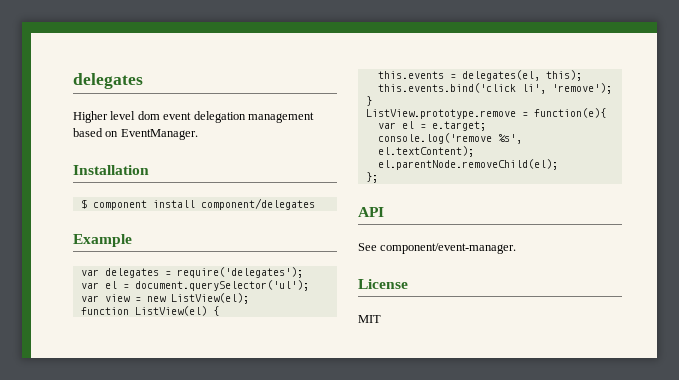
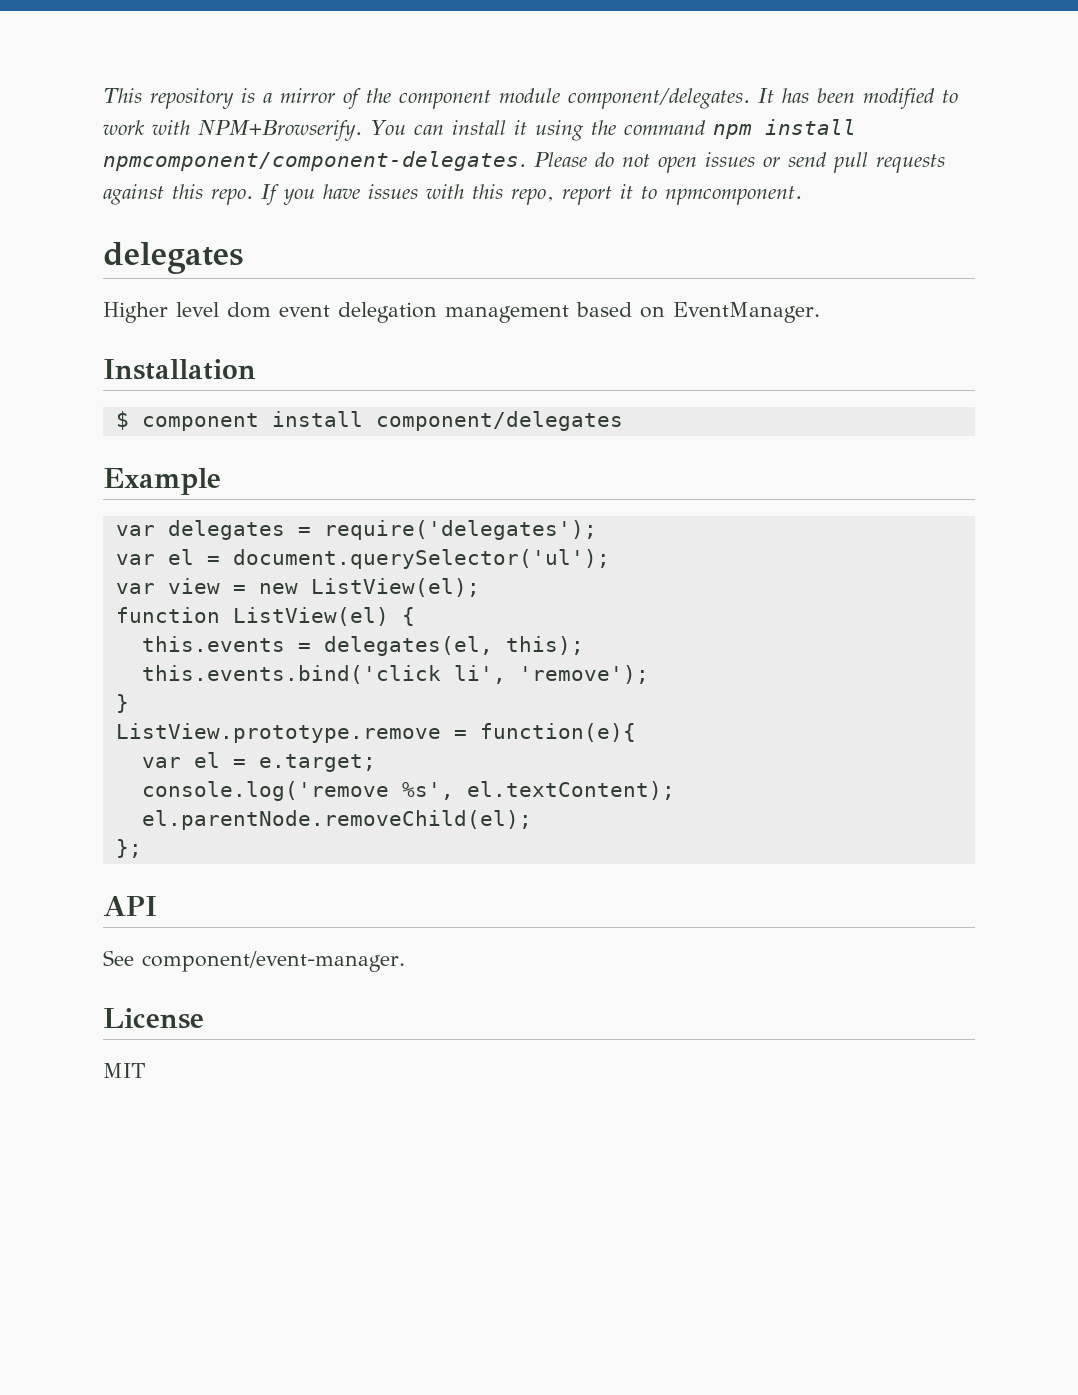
+ This repository is a mirror of the component module component/delegates. It has been modified to work with NPM+Browserify. You can install it using the command npm install npmcomponent/component-delegates. Please do not open issues or send pull requests against this repo. If you have issues with this repo, report it to npmcomponent.

